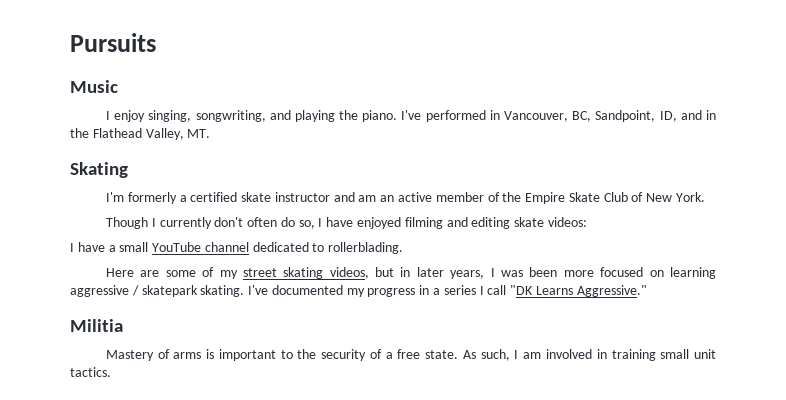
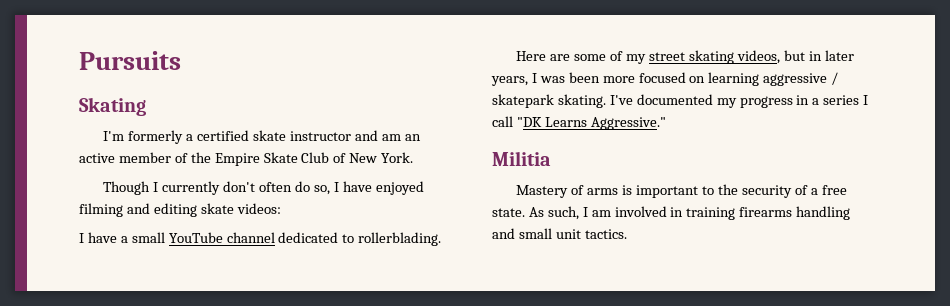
- Music
- I enjoy singing, songwriting, and playing the piano. I've performed in Vancouver, BC, Sandpoint, ID, and in the Flathead Valley, MT.
- As such, I am involved in training small unit tactics.
+ As such, I am involved in training firearms handling and small unit tactics.

